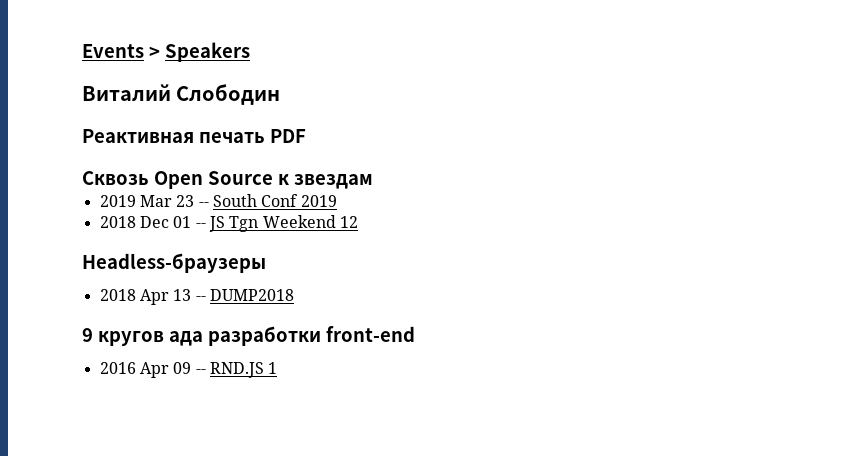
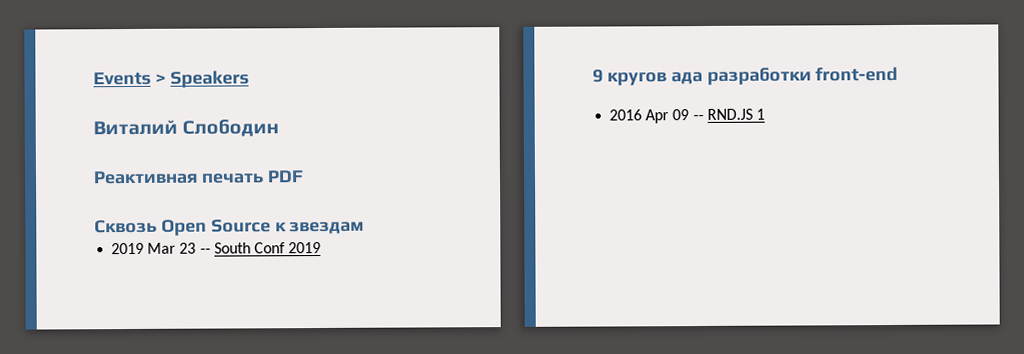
- 2018 Dec 01 -- JS Tgn Weekend 12
- Headless-браузеры
- 2018 Apr 13 -- DUMP2018

